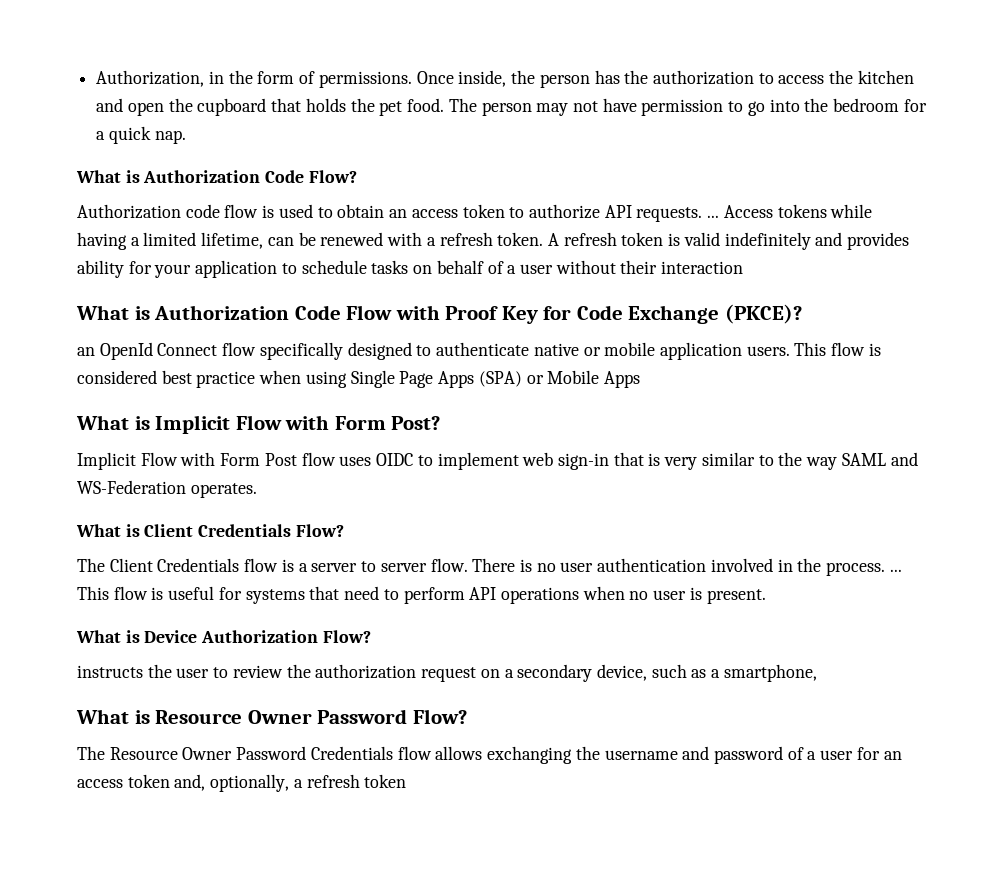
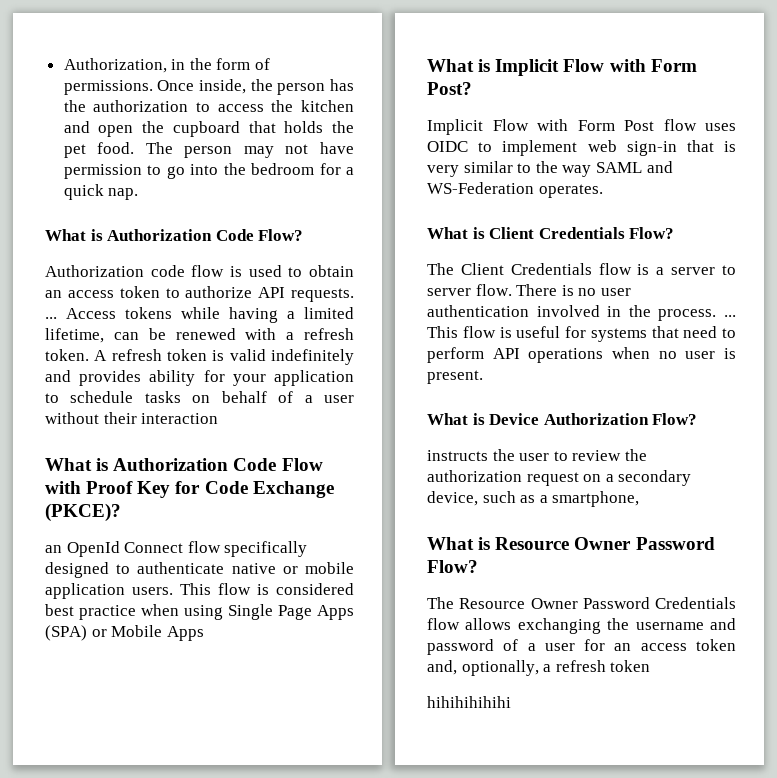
+ hihihihihihi

